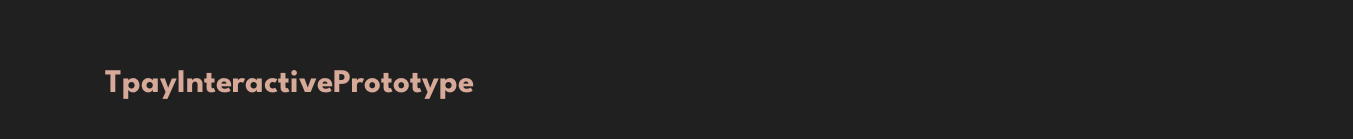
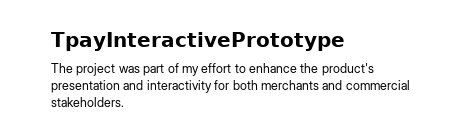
+ The project was part of my effort to enhance the product's presentation and interactivity for both merchants and commercial stakeholders.

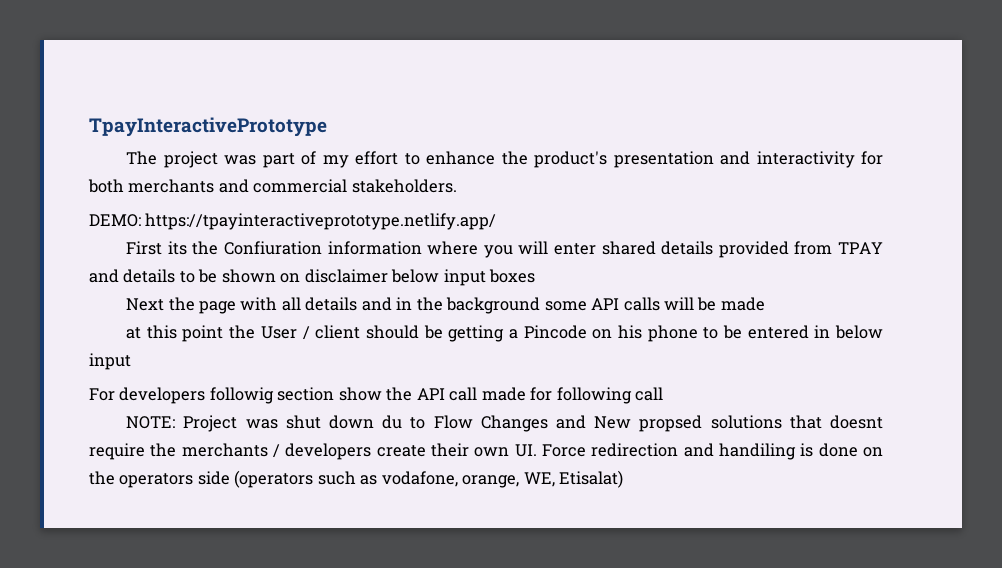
+ DEMO: https://tpayinteractiveprototype.netlify.app/
+ First its the Confiuration information where you will enter shared details provided from TPAY and details to be shown on disclaimer below input boxes
+ Next the page with all details and in the background some API calls will be made
+ at this point the User / client should be getting a Pincode on his phone to be entered in below input
+ For developers followig section show the API call made for following call
+ NOTE: Project was shut down du to Flow Changes and New propsed solutions that doesnt require the merchants / developers create their own UI. Force redirection and handiling is done on the operators side (operators such as vodafone, orange, WE, Etisalat)

